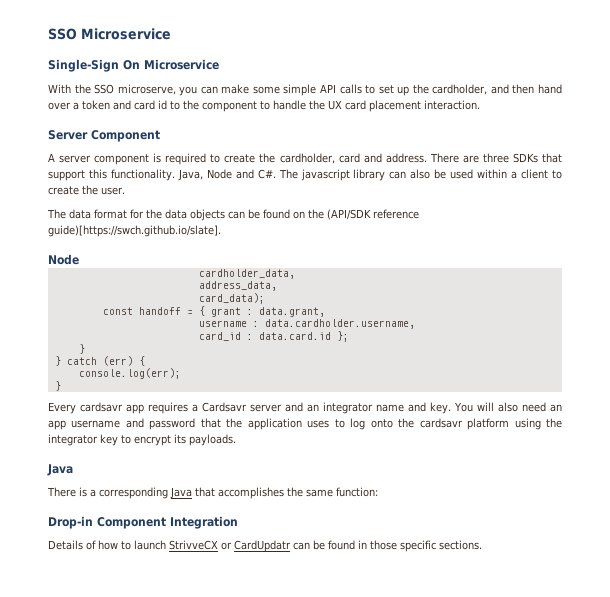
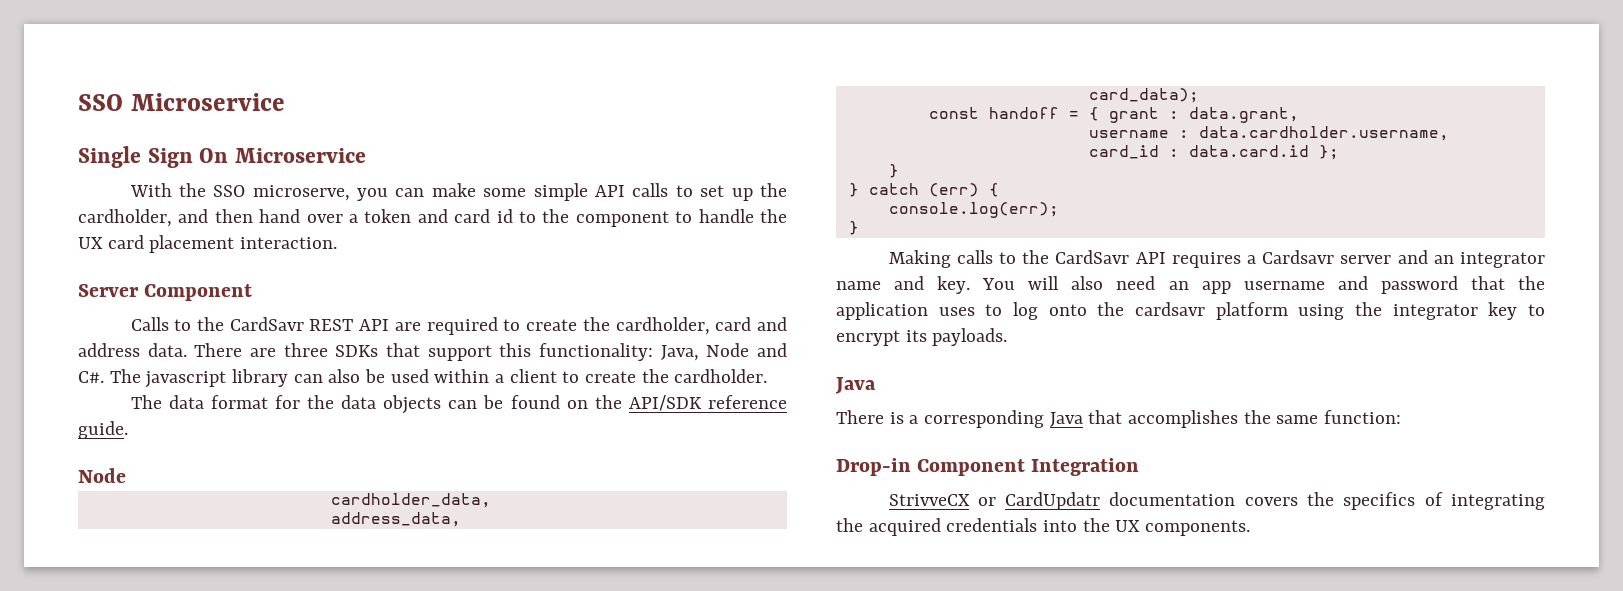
- Single-Sign On Microservice
+ Single Sign On Microservice
- A server component is required to create the cardholder, card and address.
+ Calls to the CardSavr REST API are required to create the cardholder, card and address data.
- There are three SDKs that support this functionality. Java, Node and C#. The javascript library can also be used within a client to create the user.
+ There are three SDKs that support this functionality: Java, Node and C#. The javascript library can also be used within a client to create the cardholder.
- The data format for the data objects can be found on the (API/SDK reference guide)[https://swch.github.io/slate].
+ The data format for the data objects can be found on the API/SDK reference guide.
- Every cardsavr app requires a Cardsavr server and an integrator name and key.
+ Making calls to the CardSavr API requires a Cardsavr server and an integrator name and key.
- Details of how to launch StrivveCX or CardUpdatr can be found in those specific sections.
+ StrivveCX or CardUpdatr documentation covers the specifics of integrating the acquired credentials into the UX components.

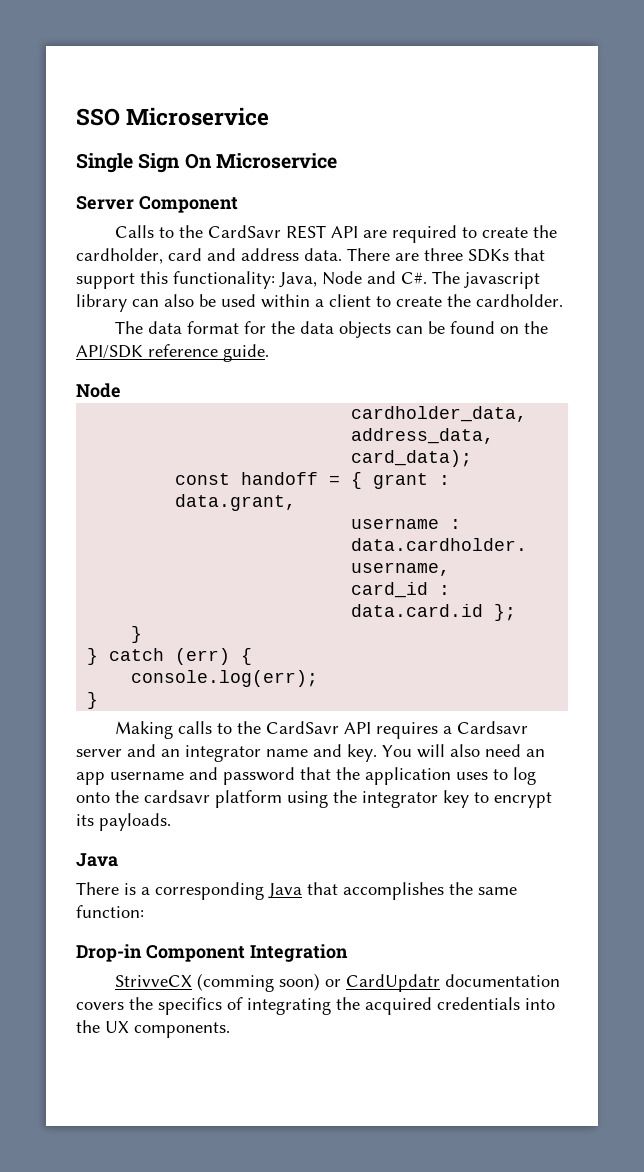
- With the SSO microserve, you can make some simple API calls to set up the cardholder, and then hand over a token and card id to the component to handle the UX card placement interaction.
- StrivveCX or CardUpdatr documentation covers the specifics of integrating the acquired credentials into the UX components.
+ StrivveCX (comming soon) or CardUpdatr documentation covers the specifics of integrating the acquired credentials into the UX components.

